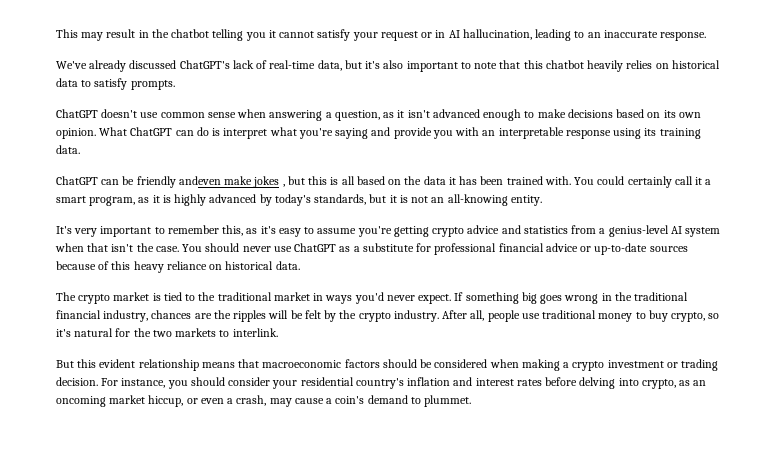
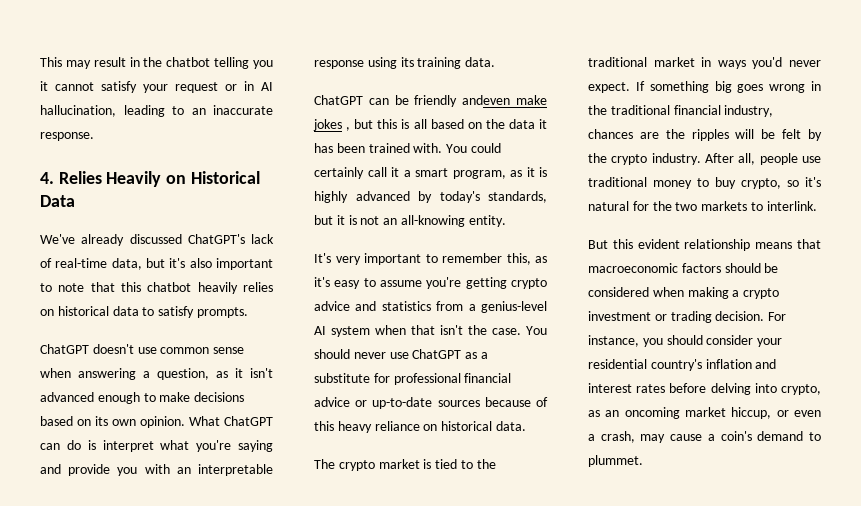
+ 4. Relies Heavily on Historical Data

